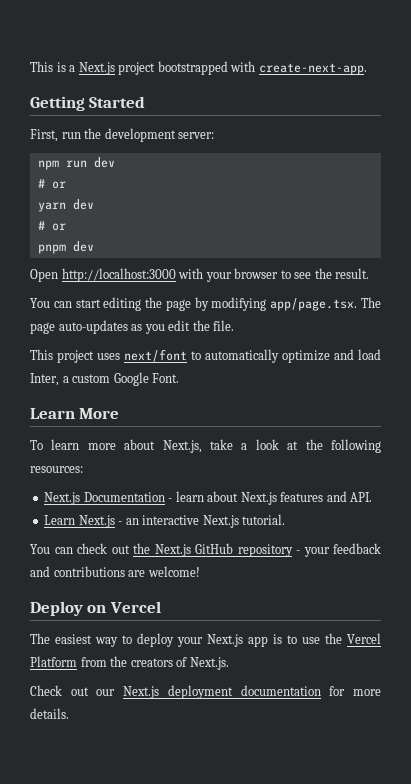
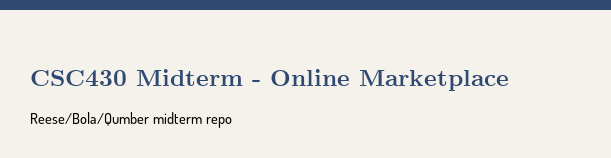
- This is a Next.js project bootstrapped with create-next-app.
- Getting Started
- First, run the development server:
- npm run dev
- # or
- yarn dev
- # or
- pnpm dev
- Open http://localhost:3000 with your browser to see the result.
- You can start editing the page by modifying app/page.tsx. The page auto-updates as you edit the file.
- This project uses next/font to automatically optimize and load Inter, a custom Google Font.
- Learn More
- To learn more about Next.js, take a look at the following resources:
- Next.js Documentation - learn about Next.js features and API.
- Learn Next.js - an interactive Next.js tutorial.
- You can check out the Next.js GitHub repository - your feedback and contributions are welcome!
- Deploy on Vercel
- The easiest way to deploy your Next.js app is to use the Vercel Platform from the creators of Next.js.
- Check out our Next.js deployment documentation for more details.
+ CSC430 Midterm - Online Marketplace
+ Reese/Bola/Qumber midterm repo

